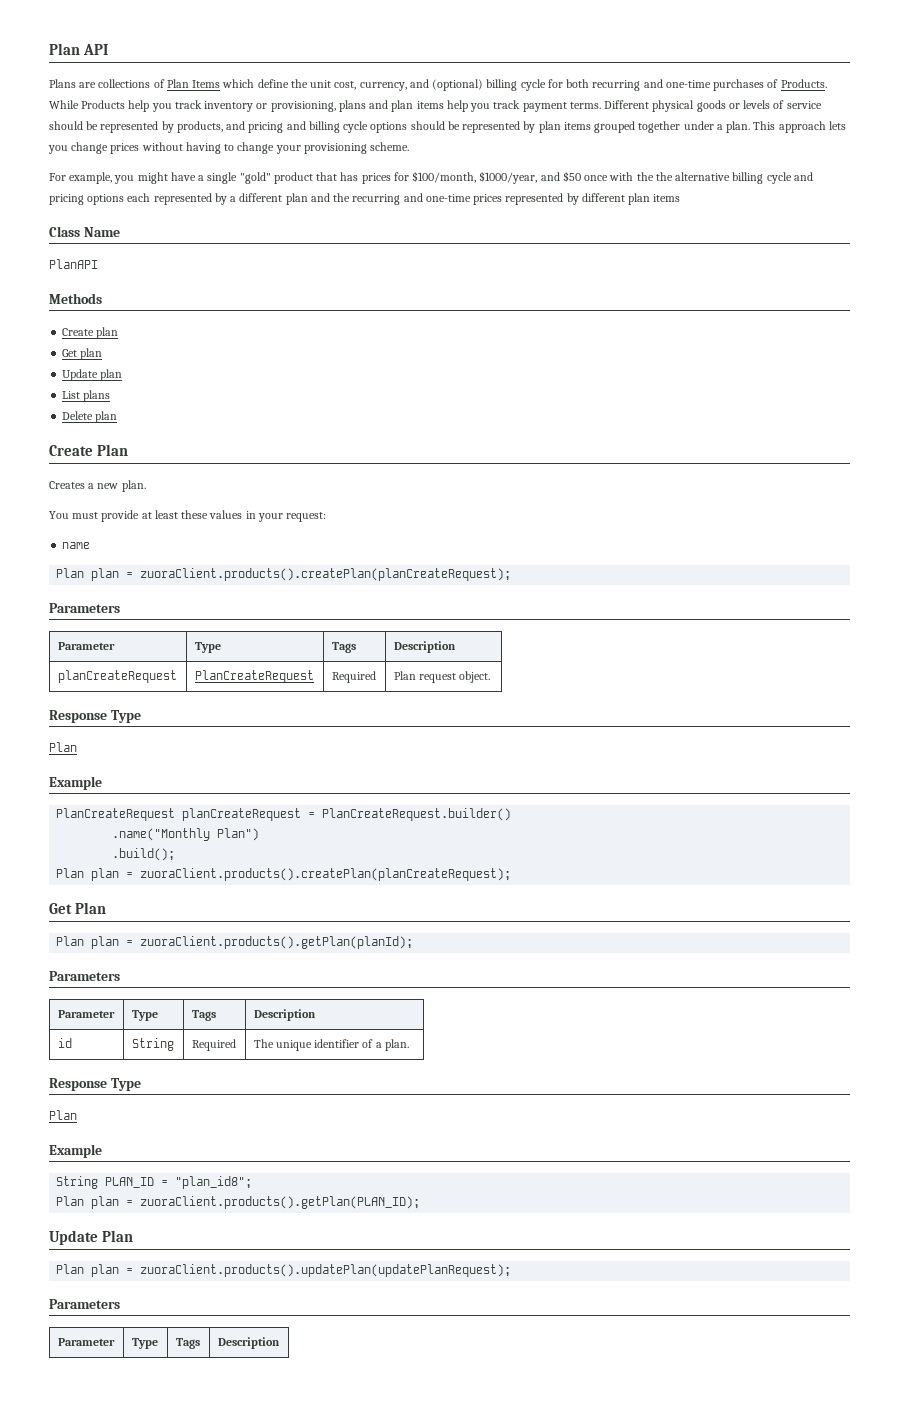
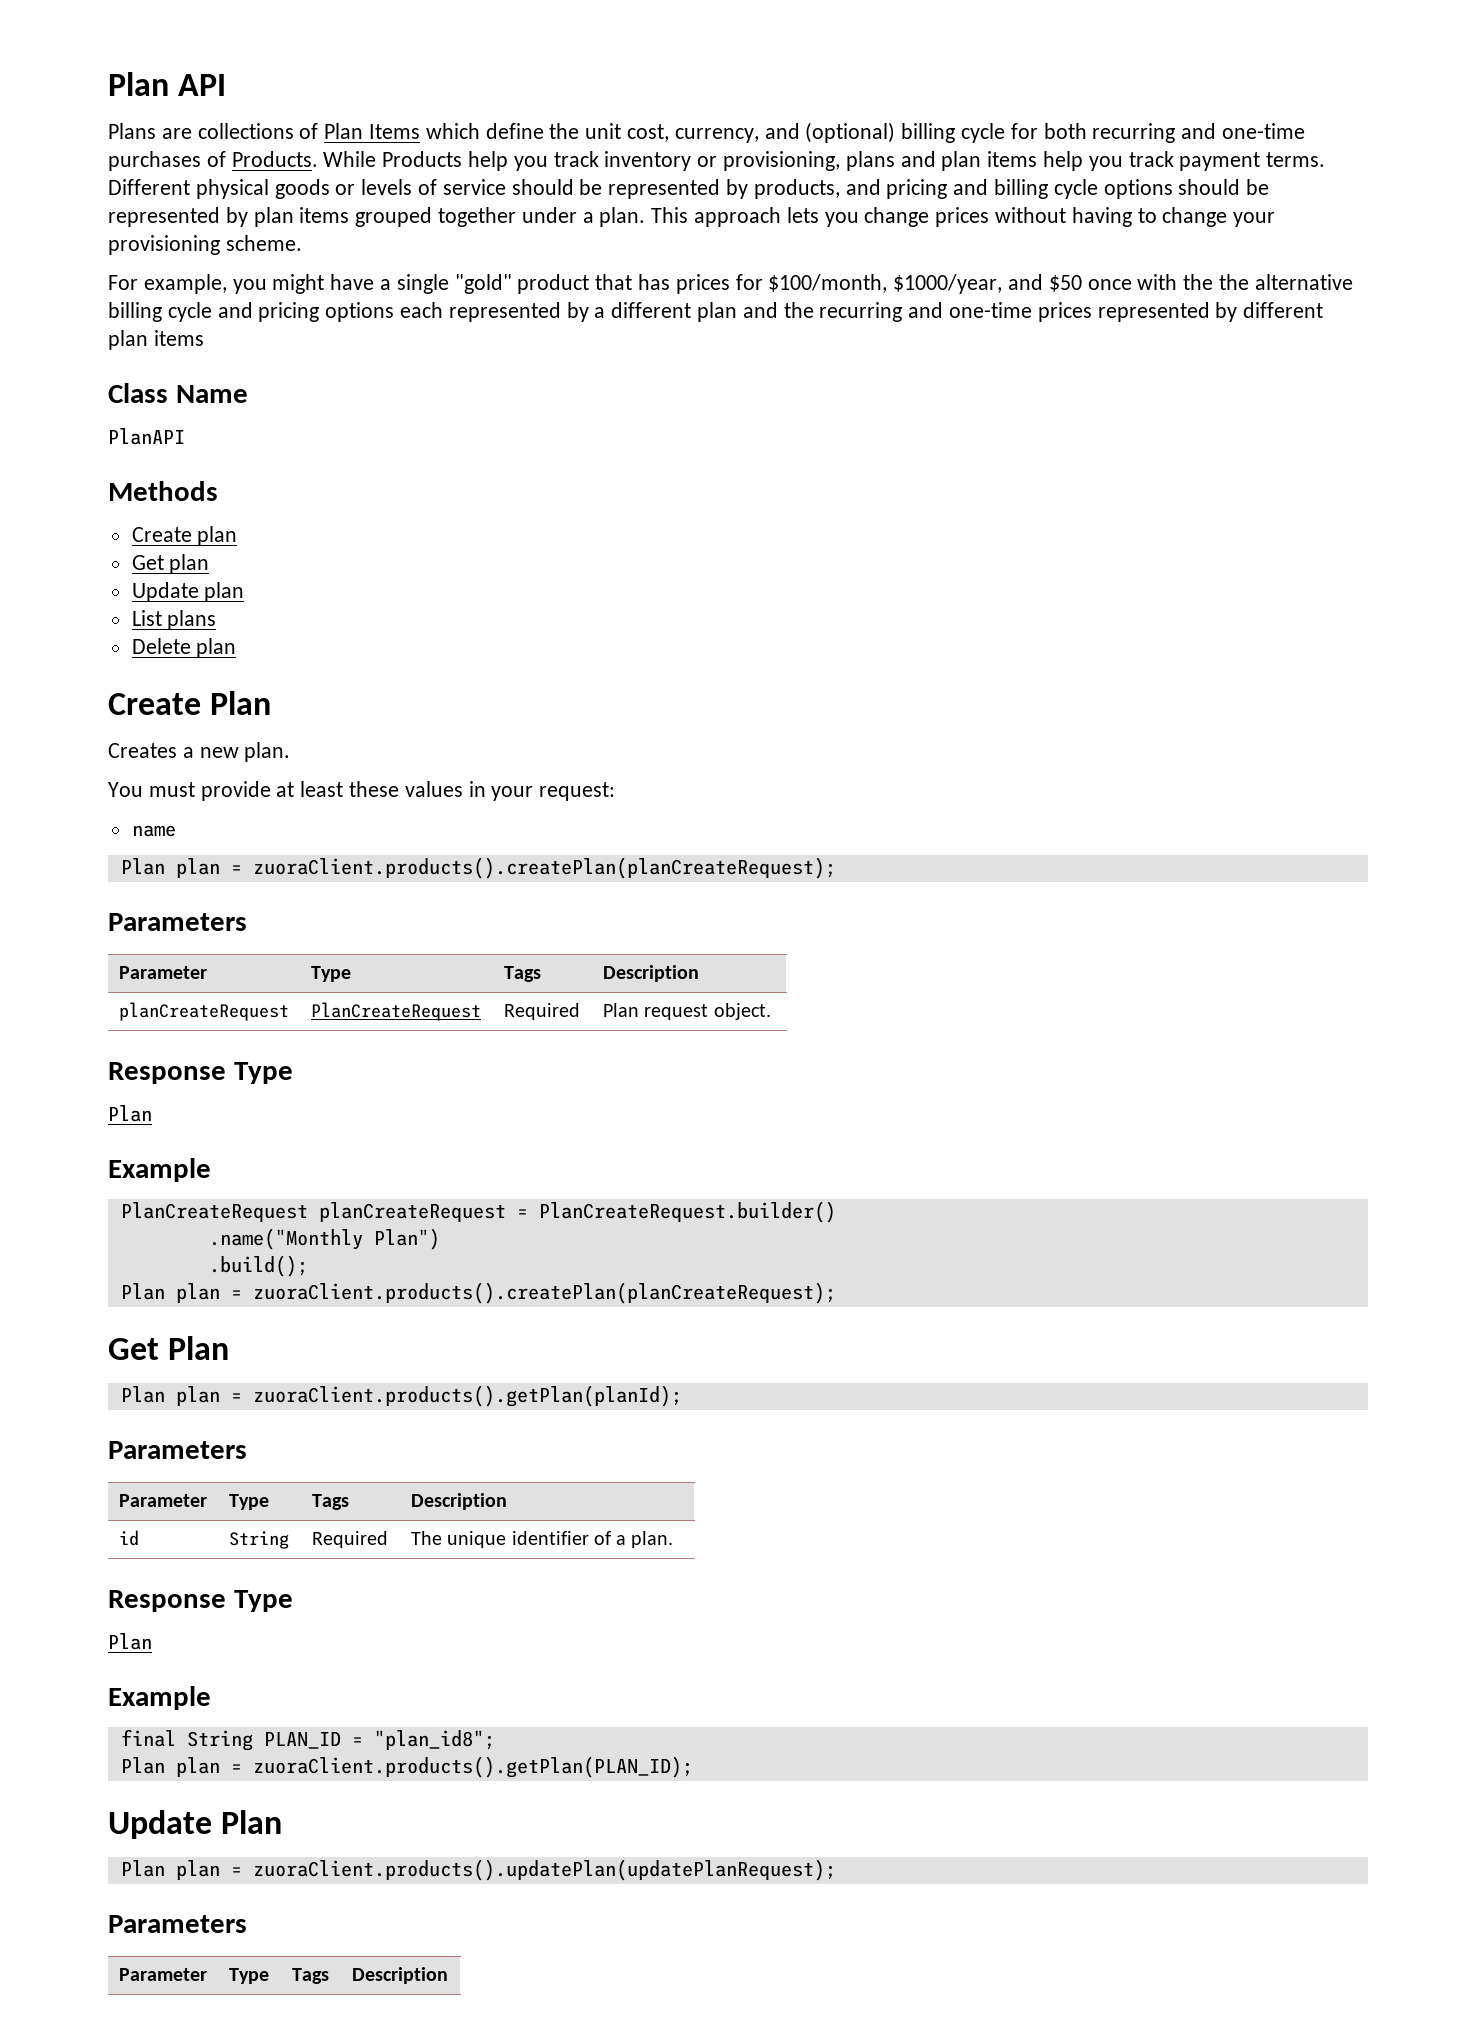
- String PLAN_ID = "plan_id8";
+ final String PLAN_ID = "plan_id8";

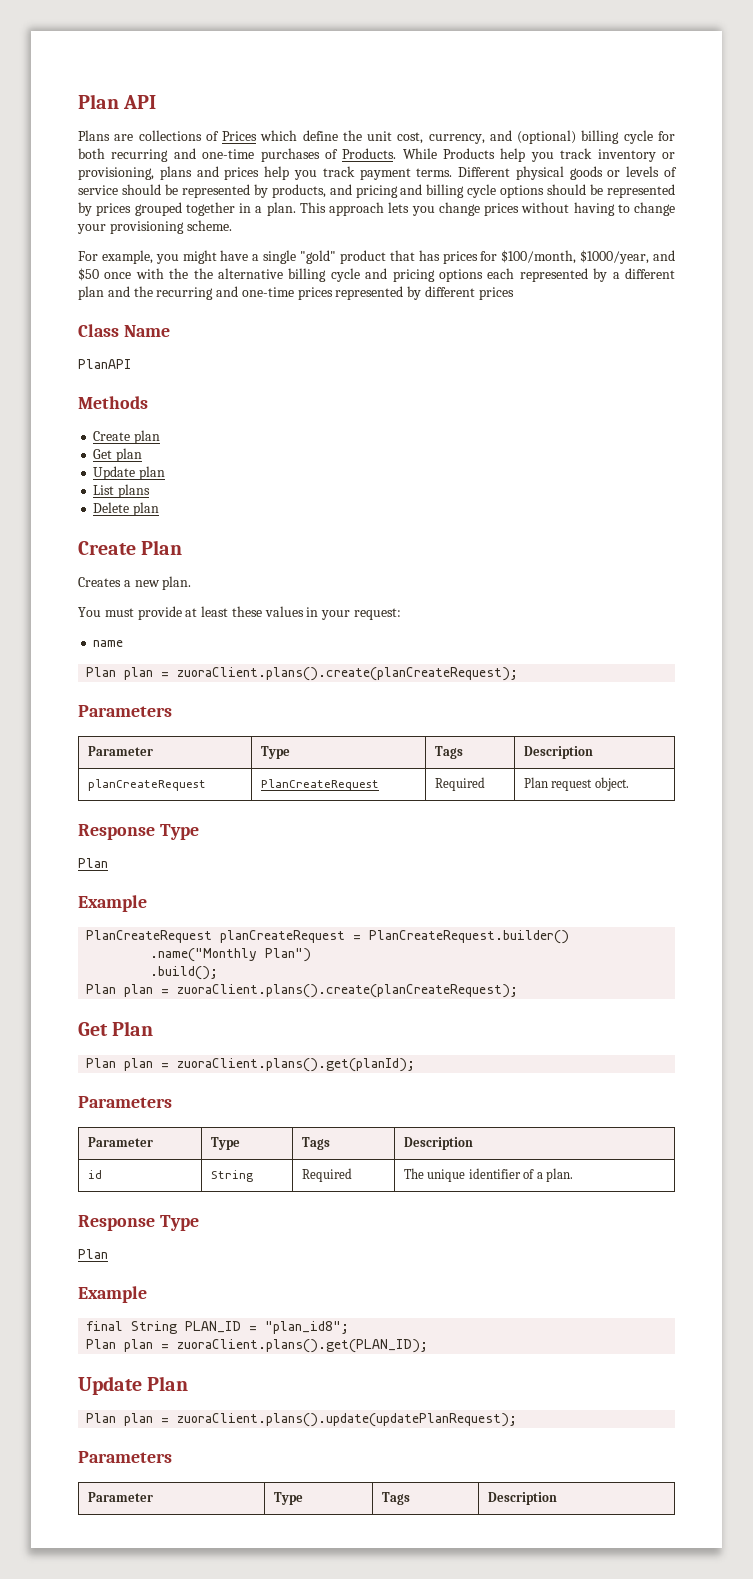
- Plans are collections of Plan Items which define the unit cost, currency, and (optional) billing cycle for both recurring and one-time purchases of Products.
+ Plans are collections of Prices which define the unit cost, currency, and (optional) billing cycle for both recurring and one-time purchases of Products.
- While Products help you track inventory or provisioning, plans and plan items help you track payment terms.
+ While Products help you track inventory or provisioning, plans and prices help you track payment terms.
- Different physical goods or levels of service should be represented by products, and pricing and billing cycle options should be represented by plan items grouped together under a plan.
+ Different physical goods or levels of service should be represented by products, and pricing and billing cycle options should be represented by prices grouped together in a plan.
- For example, you might have a single "gold" product that has prices for $100/month, $1000/year, and $50 once with the the alternative billing cycle and pricing options each represented by a different plan and the recurring and one-time prices represented by different plan items
+ For example, you might have a single "gold" product that has prices for $100/month, $1000/year, and $50 once with the the alternative billing cycle and pricing options each represented by a different plan and the recurring and one-time prices represented by different prices
  name
- Plan plan = zuoraClient.products().createPlan(planCreateRequest);
+ Plan plan = zuoraClient.plans().create(planCreateRequest);
  .build();
- Plan plan = zuoraClient.products().createPlan(planCreateRequest);
+ Plan plan = zuoraClient.plans().create(planCreateRequest);
- Plan plan = zuoraClient.products().getPlan(planId);
+ Plan plan = zuoraClient.plans().get(planId);
- Plan plan = zuoraClient.products().getPlan(PLAN_ID);
+ Plan plan = zuoraClient.plans().get(PLAN_ID);
- Plan plan = zuoraClient.products().updatePlan(updatePlanRequest);
+ Plan plan = zuoraClient.plans().update(updatePlanRequest);

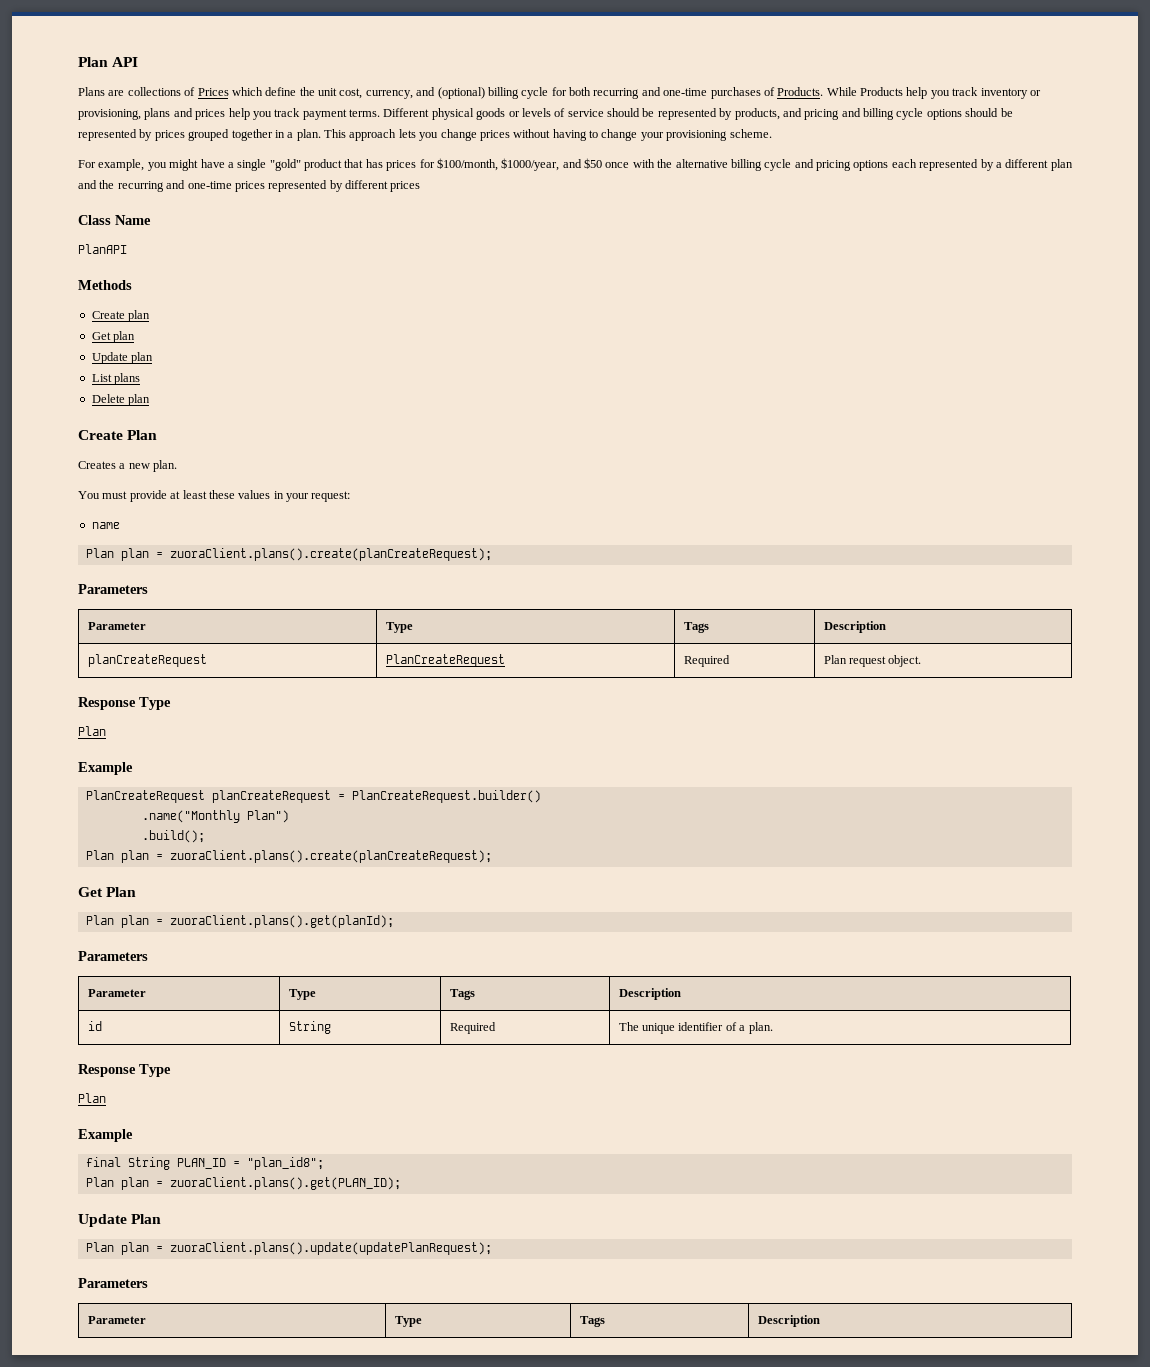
- For example, you might have a single "gold" product that has prices for $100/month, $1000/year, and $50 once with the the alternative billing cycle and pricing options each represented by a different plan and the recurring and one-time prices represented by different prices
+ For example, you might have a single "gold" product that has prices for $100/month, $1000/year, and $50 once with the alternative billing cycle and pricing options each represented by a different plan and the recurring and one-time prices represented by different prices

